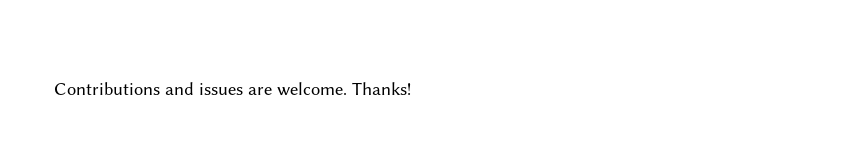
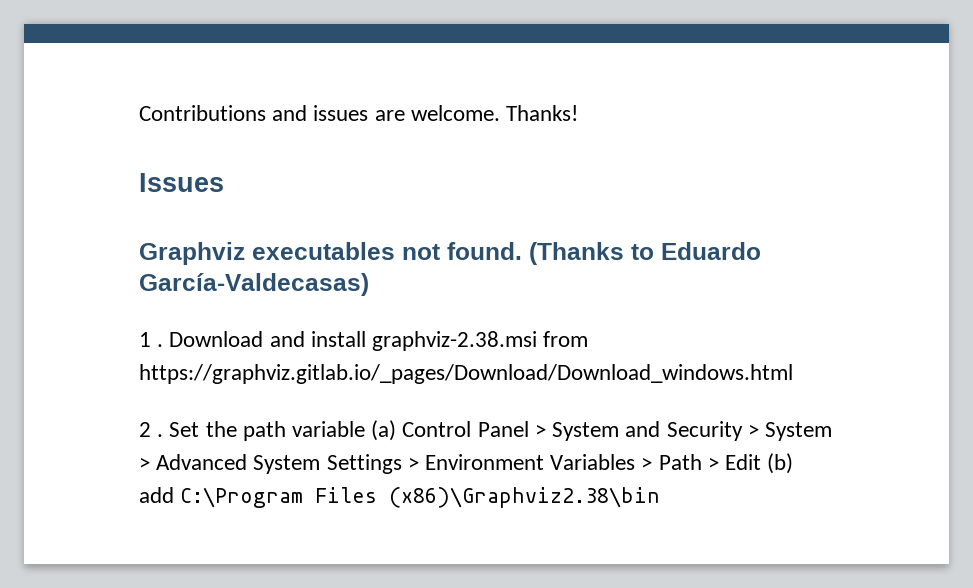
+ Issues
+ Graphviz executables not found. (Thanks to Eduardo García-Valdecasas)
+ 1 . Download and install graphviz-2.38.msi from https://graphviz.gitlab.io/_pages/Download/Download_windows.html
+ 2 . Set the path variable (a) Control Panel > System and Security > System > Advanced System Settings > Environment Variables > Path > Edit (b) add C:\Program Files (x86)\Graphviz2.38\bin

